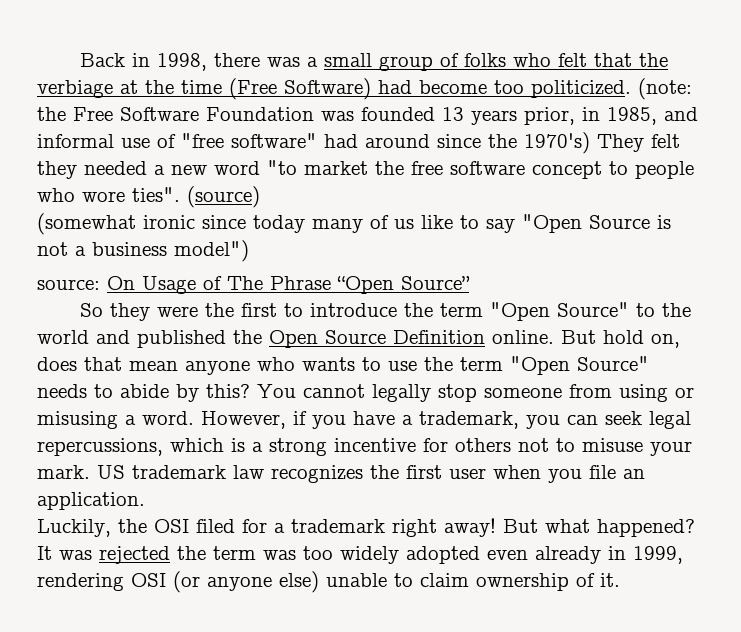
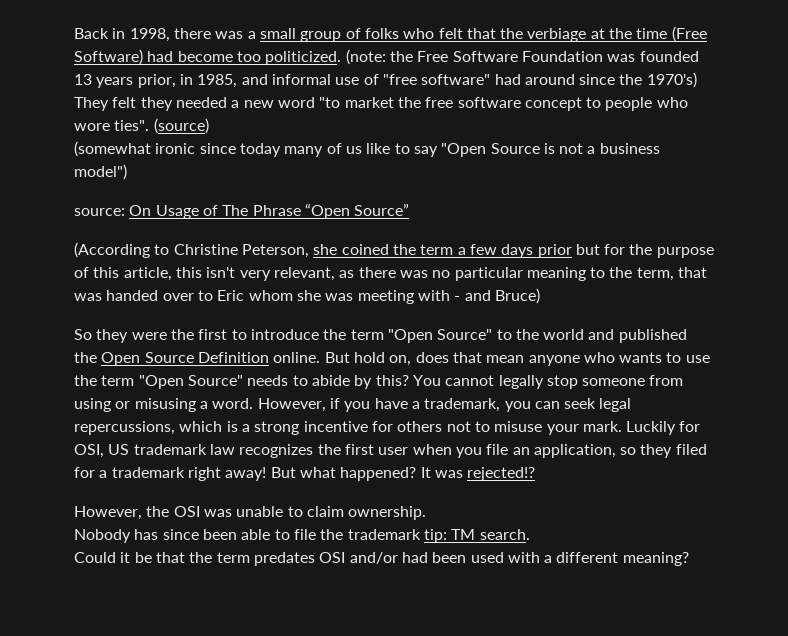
+ (According to Christine Peterson, she coined the term a few days prior but for the purpose of this article, this isn't very relevant, as there was no particular meaning to the term, that was handed over to Eric whom she was meeting with - and Bruce)
- US trademark law recognizes the first user when you file an application.
- Luckily, the OSI filed for a trademark right away!
+ Luckily for OSI, US trademark law recognizes the first user when you file an application, so they filed for a trademark right away!
- It was rejected the term was too widely adopted even already in 1999, rendering OSI (or anyone else) unable to claim ownership of it.
+ It was rejected!?
+ However, the OSI was unable to claim ownership.
+ Nobody has since been able to file the trademark tip: TM search.
+ Could it be that the term predates OSI and/or had been used with a different meaning?

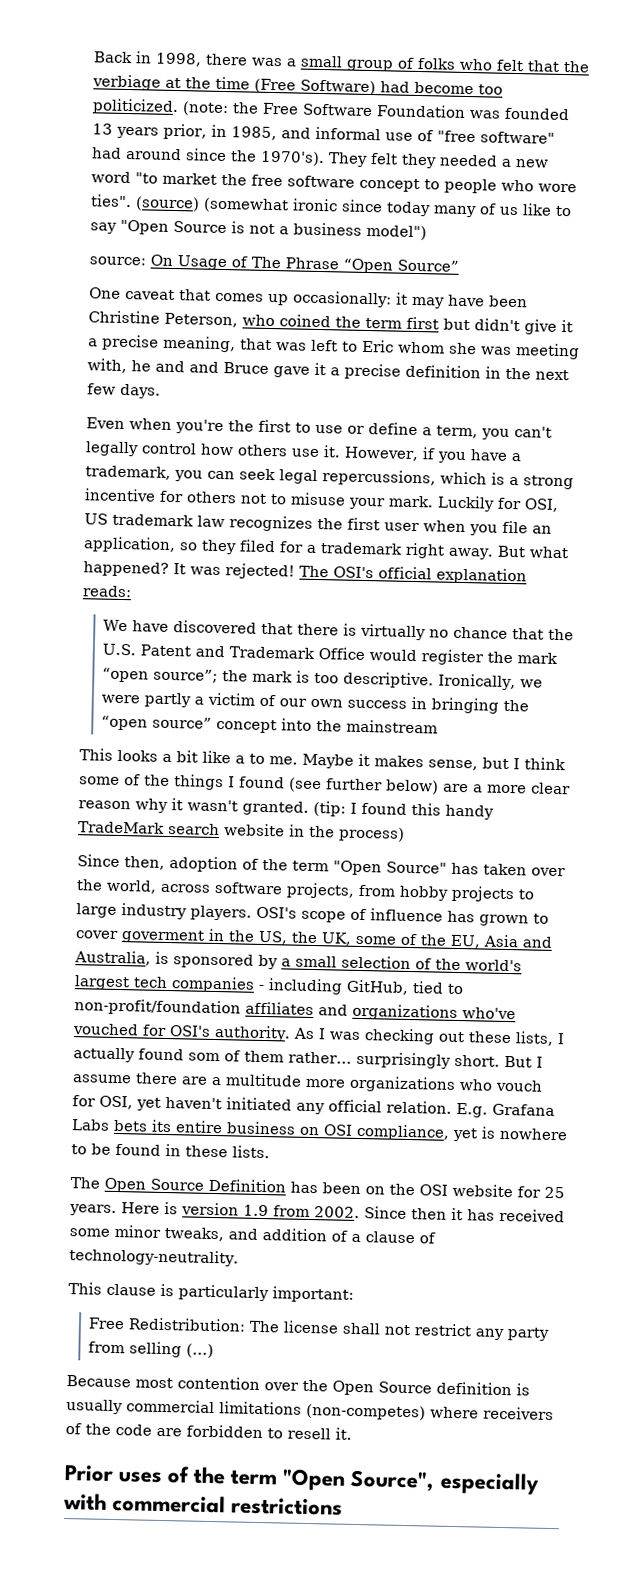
- (note: the Free Software Foundation was founded 13 years prior, in 1985, and informal use of "free software" had around since the 1970's) They felt they needed a new word "to market the free software concept to people who wore ties".
+ (note: the Free Software Foundation was founded 13 years prior, in 1985, and informal use of "free software" had around since the 1970's). They felt they needed a new word "to market the free software concept to people who wore ties".
- (source)
- (somewhat ironic since today many of us like to say "Open Source is not a business model")
+ (source) (somewhat ironic since today many of us like to say "Open Source is not a business model")
- (According to Christine Peterson, she coined the term a few days prior but for the purpose of this article, this isn't very relevant, as there was no particular meaning to the term, that was handed over to Eric whom she was meeting with - and Bruce)
- So they were the first to introduce the term "Open Source" to the world and published the Open Source Definition online. But hold on, does that mean anyone who wants to use the term "Open Source" needs to abide by this? You cannot legally stop someone from using or misusing a word.
+ One caveat that comes up occasionally: it may have been Christine Peterson, who coined the term first but didn't give it a precise meaning, that was left to Eric whom she was meeting with, he and and Bruce gave it a precise definition in the next few days.
+ Even when you're the first to use or define a term, you can't legally control how others use it.
- Luckily for OSI, US trademark law recognizes the first user when you file an application, so they filed for a trademark right away!
+ Luckily for OSI, US trademark law recognizes the first user when you file an application, so they filed for a trademark right away.
- It was rejected!?
- However, the OSI was unable to claim ownership.
- Nobody has since been able to file the trademark tip: TM search.
- Could it be that the term predates OSI and/or had been used with a different meaning?
+ It was rejected! The OSI's official explanation reads:
+ We have discovered that there is virtually no chance that the U.S. Patent and Trademark Office would register the mark “open source”; the mark is too descriptive. Ironically, we were partly a victim of our own success in bringing the “open source” concept into the mainstream
+ This looks a bit like a to me. Maybe it makes sense, but I think some of the things I found (see further below) are a more clear reason why it wasn't granted. (tip: I found this handy TradeMark search website in the process)
+ Since then, adoption of the term "Open Source" has taken over the world, across software projects, from hobby projects to large industry players. OSI's scope of influence has grown to cover goverment in the US, the UK, some of the EU, Asia and Australia, is sponsored by a small selection of the world's largest tech companies - including GitHub, tied to non-profit/foundation affiliates and organizations who've vouched for OSI's authority. As I was checking out these lists, I actually found som of them rather... surprisingly short. But I assume there are a multitude more organizations who vouch for OSI, yet haven't initiated any official relation. E.g. Grafana Labs bets its entire business on OSI compliance, yet is nowhere to be found in these lists.
+ The Open Source Definition has been on the OSI website for 25 years. Here is version 1.9 from 2002. Since then it has received some minor tweaks, and addition of a clause of technology-neutrality.
+ This clause is particularly important:
+ Free Redistribution: The license shall not restrict any party from selling (...)
+ Because most contention over the Open Source definition is usually commercial limitations (non-competes) where receivers of the code are forbidden to resell it.
+ Prior uses of the term "Open Source", especially with commercial restrictions

